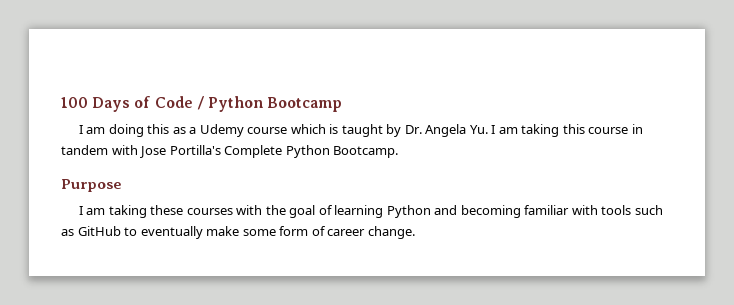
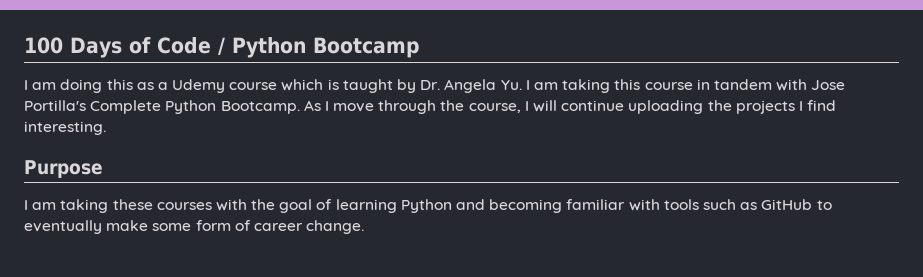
+ As I move through the course, I will continue uploading the projects I find interesting.

